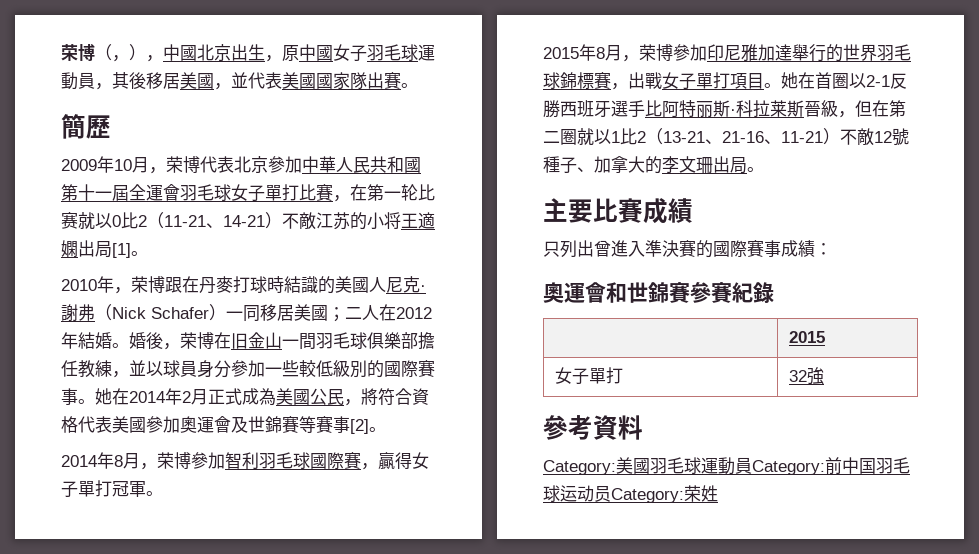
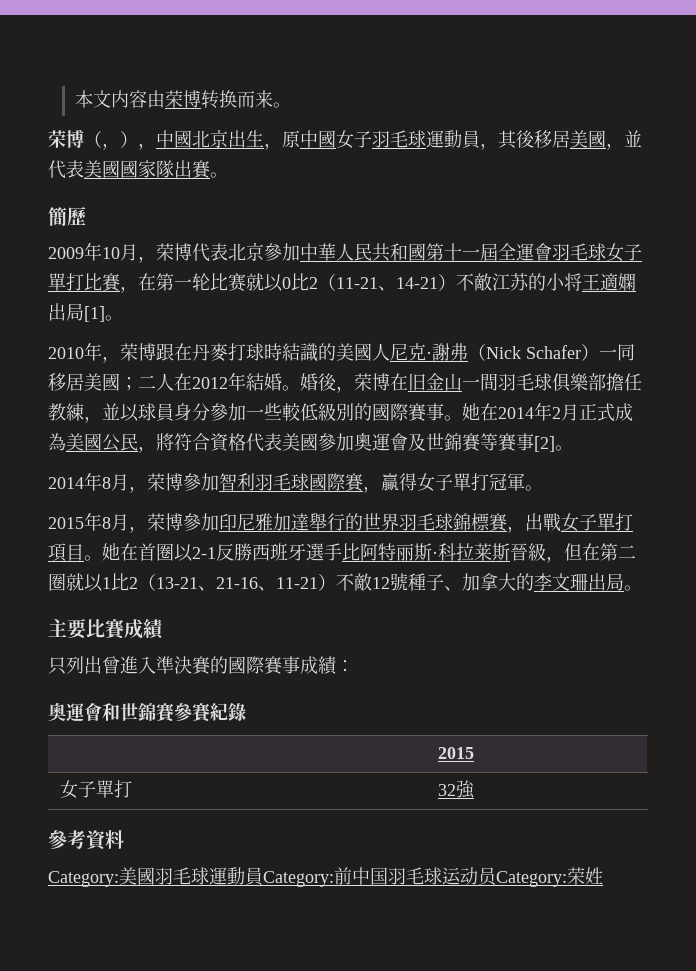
+ 本文内容由荣博转换而来。

